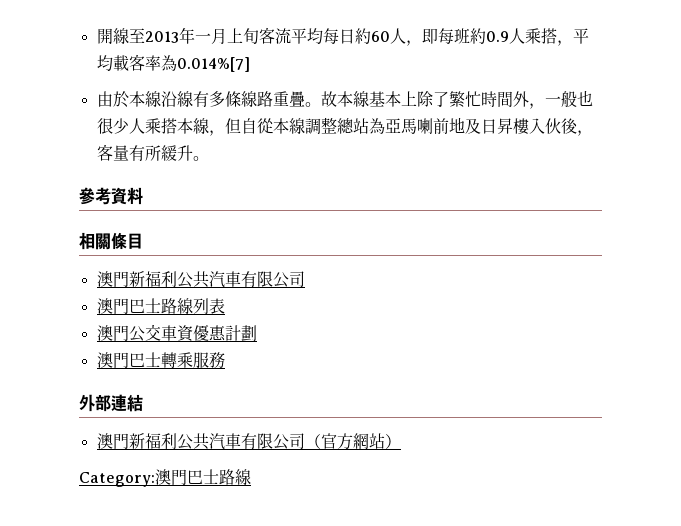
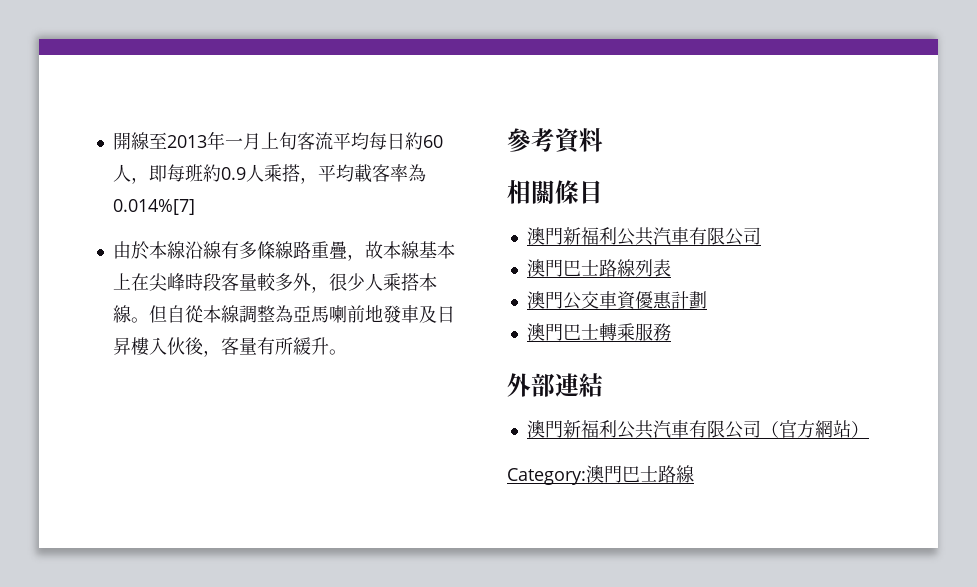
- 由於本線沿線有多條線路重疊。故本線基本上除了繁忙時間外，一般也很少人乘搭本線，但自從本線調整總站為亞馬喇前地及日昇樓入伙後，客量有所緩升。
+ 由於本線沿線有多條線路重疊，故本線基本上在尖峰時段客量較多外，很少人乘搭本線。但自從本線調整為亞馬喇前地發車及日昇樓入伙後，客量有所緩升。

